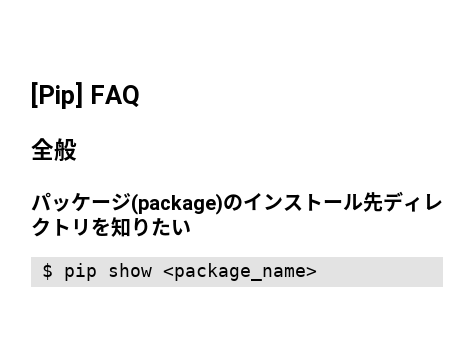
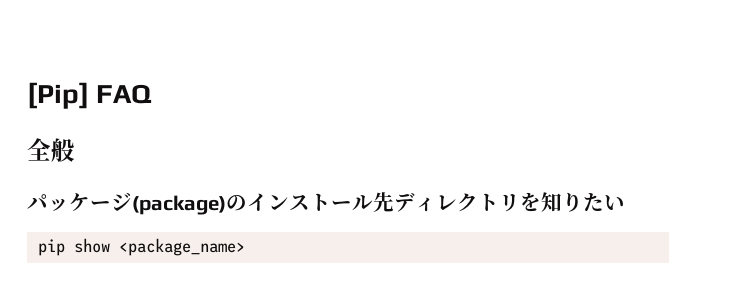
- $ pip show <package_name>
+ pip show <package_name>

